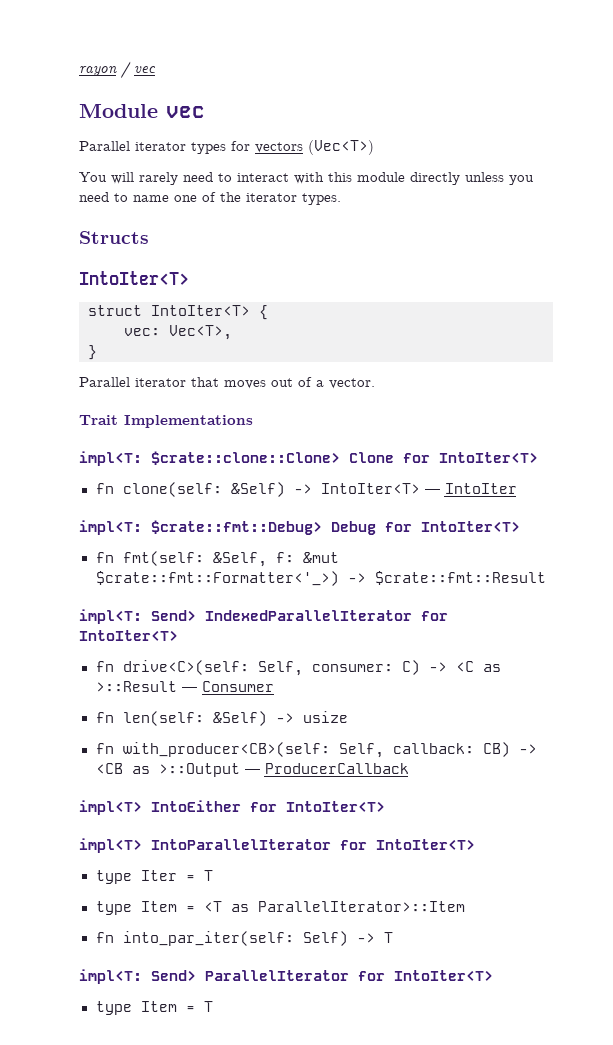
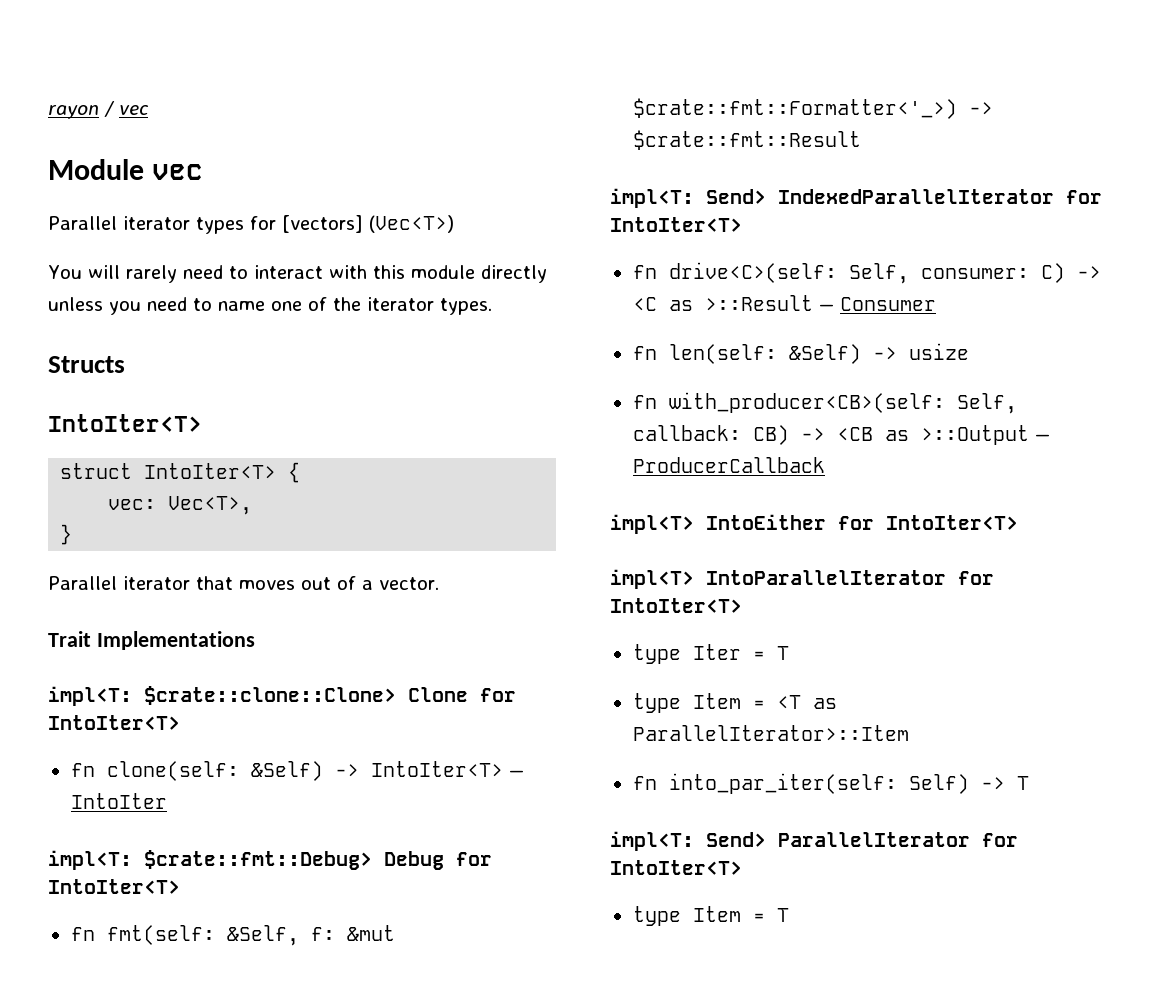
- Parallel iterator types for vectors (Vec<T>)
+ Parallel iterator types for [vectors] (Vec<T>)

